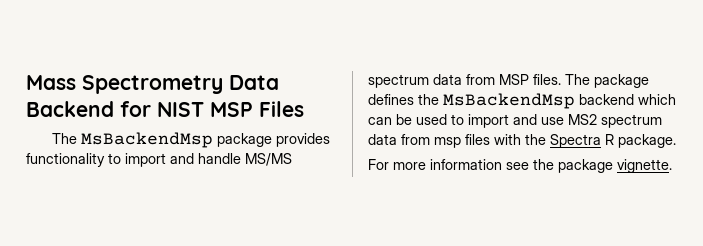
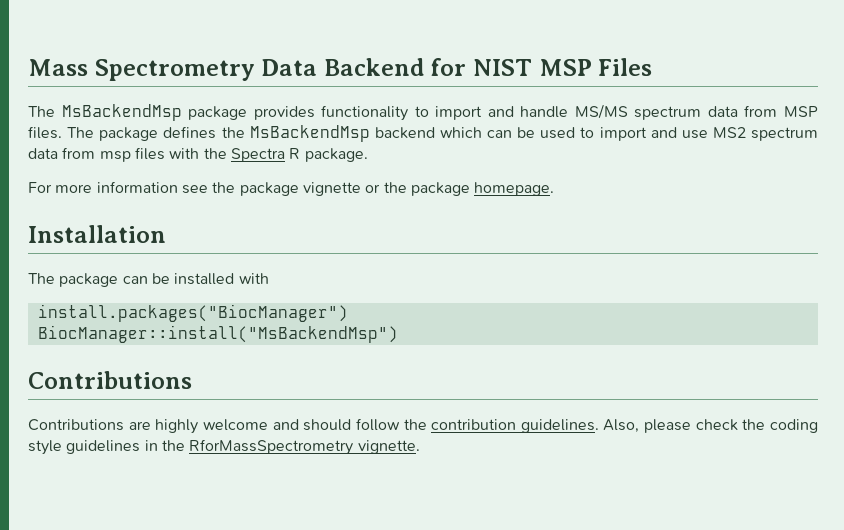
- For more information see the package vignette.
+ For more information see the package vignette or the package homepage.
+ Installation
+ The package can be installed with
+ install.packages("BiocManager")
+ BiocManager::install("MsBackendMsp")
+ Contributions
+ Contributions are highly welcome and should follow the contribution guidelines. Also, please check the coding style guidelines in the RforMassSpectrometry vignette.

